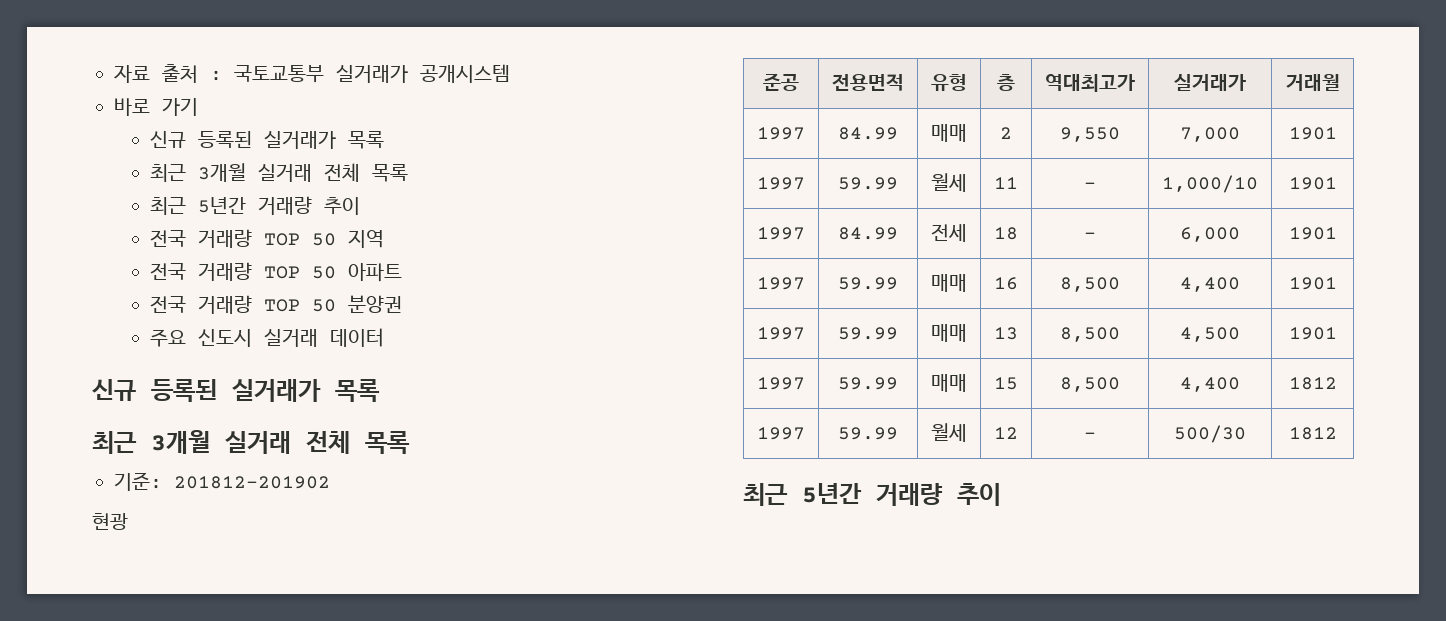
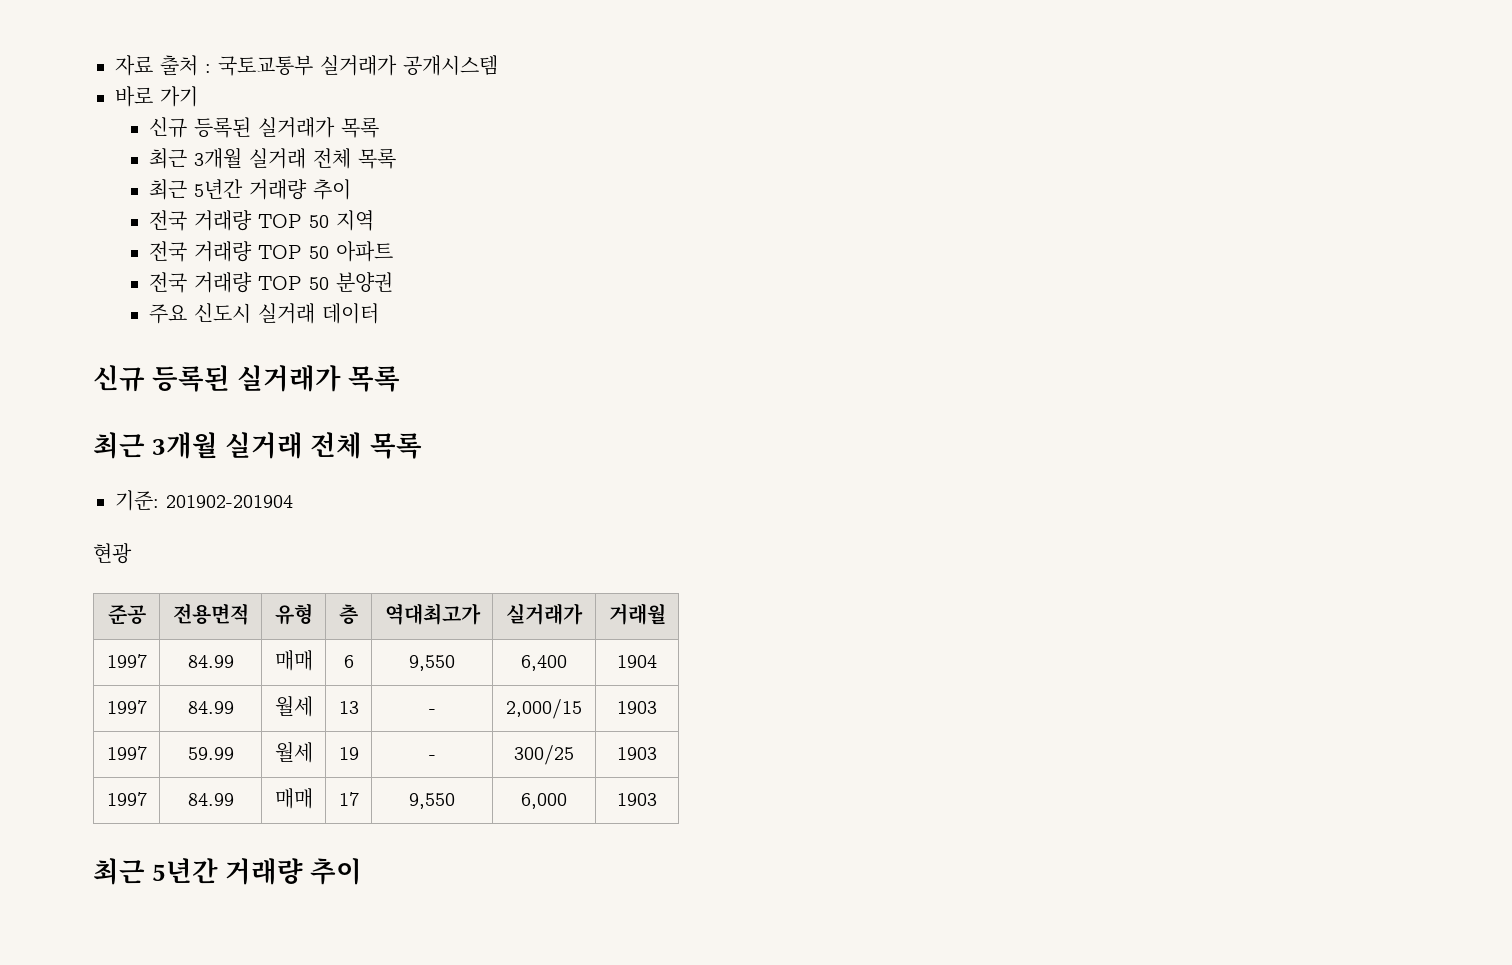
- 기준: 201812-201902
+ 기준: 201902-201904
- 1997 | 84.99 | 매매 | 2 | 9,550 | 7,000 | 1901
- 1997 | 59.99 | 월세 | 11 | - | 1,000/10 | 1901
- 1997 | 84.99 | 전세 | 18 | - | 6,000 | 1901
- 1997 | 59.99 | 매매 | 16 | 8,500 | 4,400 | 1901
- 1997 | 59.99 | 매매 | 13 | 8,500 | 4,500 | 1901
- 1997 | 59.99 | 매매 | 15 | 8,500 | 4,400 | 1812
- 1997 | 59.99 | 월세 | 12 | - | 500/30 | 1812
+ 1997 | 84.99 | 매매 | 6 | 9,550 | 6,400 | 1904
+ 1997 | 84.99 | 월세 | 13 | - | 2,000/15 | 1903
+ 1997 | 59.99 | 월세 | 19 | - | 300/25 | 1903
+ 1997 | 84.99 | 매매 | 17 | 9,550 | 6,000 | 1903

